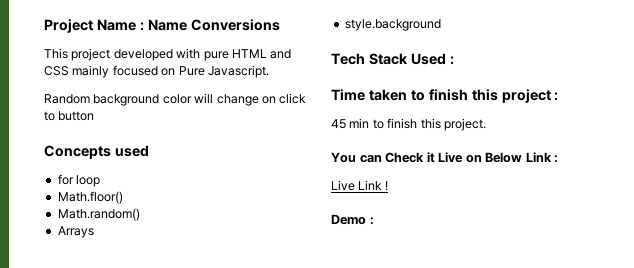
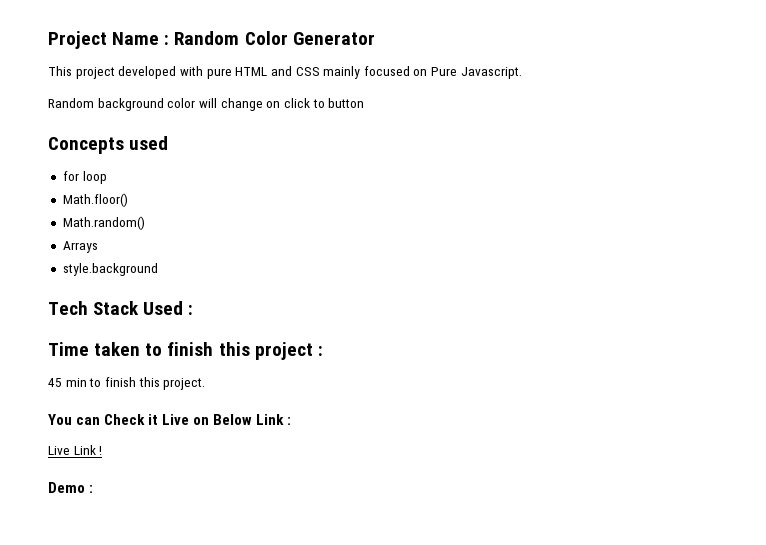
- Project Name : Name Conversions
+ Project Name : Random Color Generator

